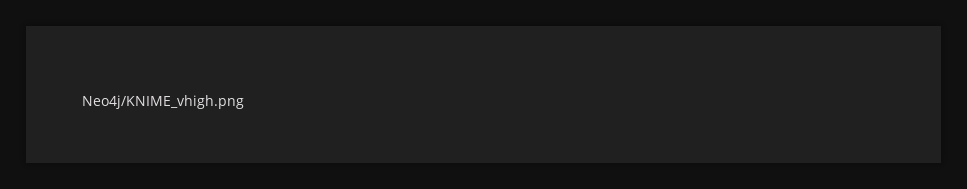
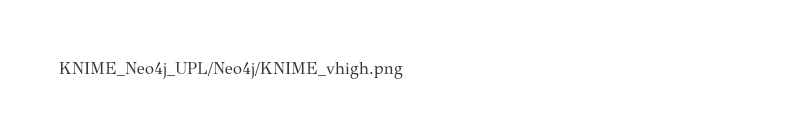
- Neo4j/KNIME_vhigh.png
+ KNIME_Neo4j_UPL/Neo4j/KNIME_vhigh.png

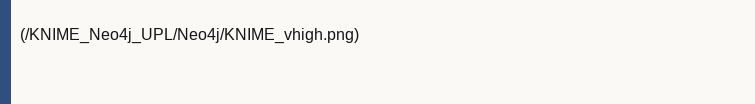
- KNIME_Neo4j_UPL/Neo4j/KNIME_vhigh.png
+ (/KNIME_Neo4j_UPL/Neo4j/KNIME_vhigh.png)

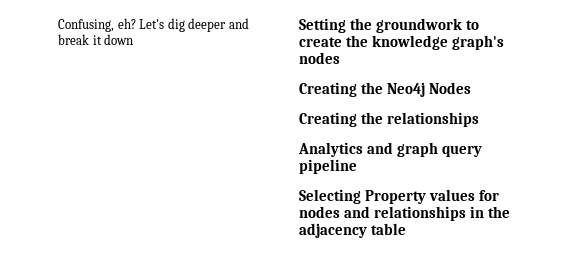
- (/KNIME_Neo4j_UPL/Neo4j/KNIME_vhigh.png)
+ Confusing, eh? Let's dig deeper and break it down
+ Setting the groundwork to create the knowledge graph's nodes
+ Creating the Neo4j Nodes
+ Creating the relationships
+ Analytics and graph query pipeline
+ Selecting Property values for nodes and relationships in the adjacency table

